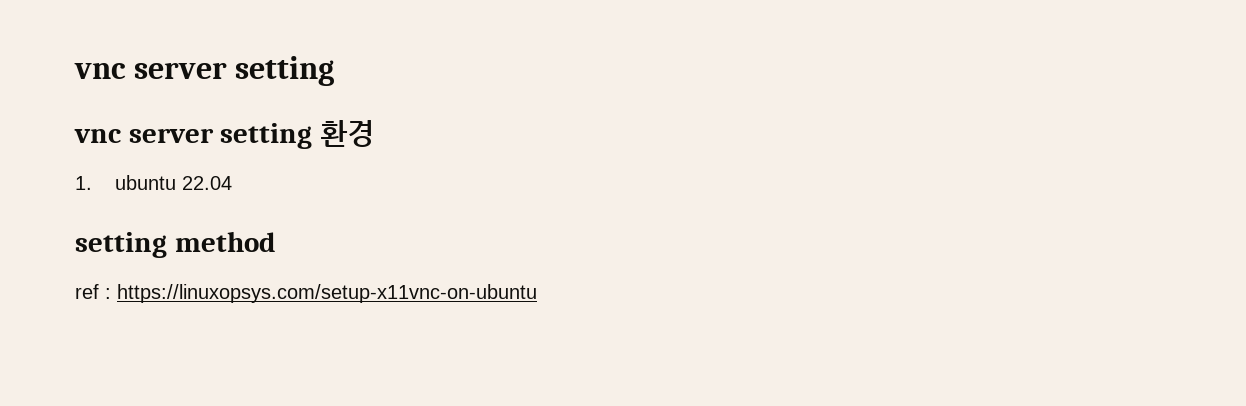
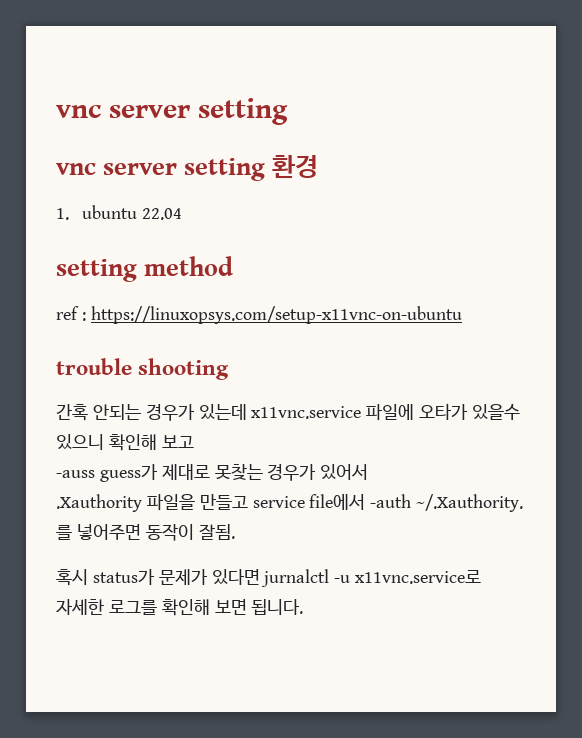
+ trouble shooting
+ 간혹 안되는 경우가 있는데 x11vnc.service 파일에 오타가 있을수 있으니 확인해 보고
+ -auss guess가 제대로 못찾는 경우가 있어서
+ .Xauthority 파일을 만들고 service file에서 -auth ~/.Xauthority. 를 넣어주면 동작이 잘됨.
+ 혹시 status가 문제가 있다면 jurnalctl -u x11vnc.service로 자세한 로그를 확인해 보면 됩니다.

